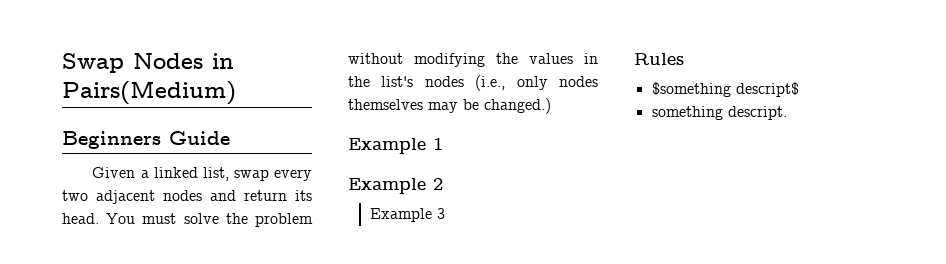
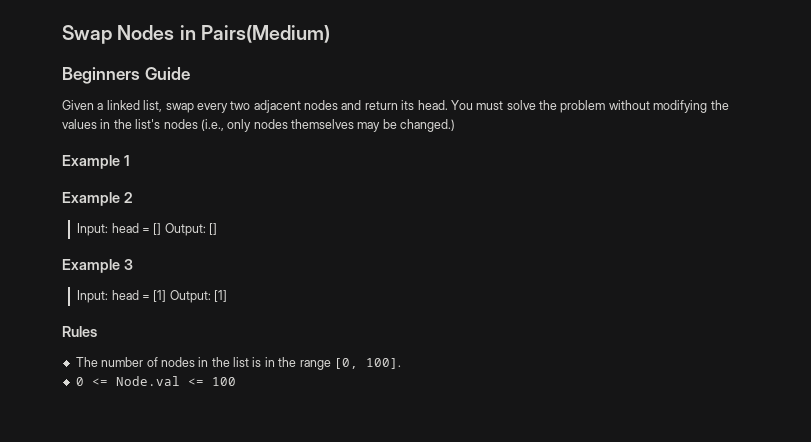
+ Input: head = [] Output: []
  Example 3
+ Input: head = [1] Output: [1]
  Rules
- $something descript$
- something descript.
+ The number of nodes in the list is in the range [0, 100].
+ 0 <= Node.val <= 100

